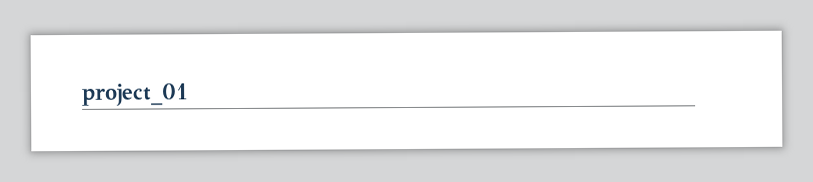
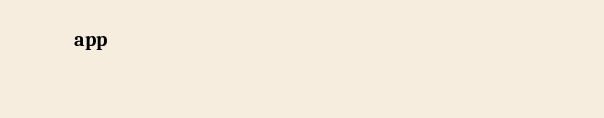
- project_01
+ app

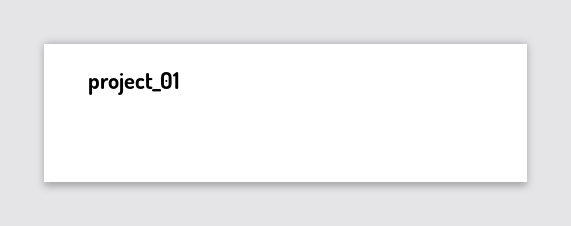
- app
+ project_01

